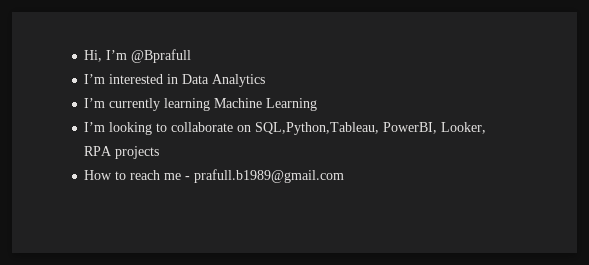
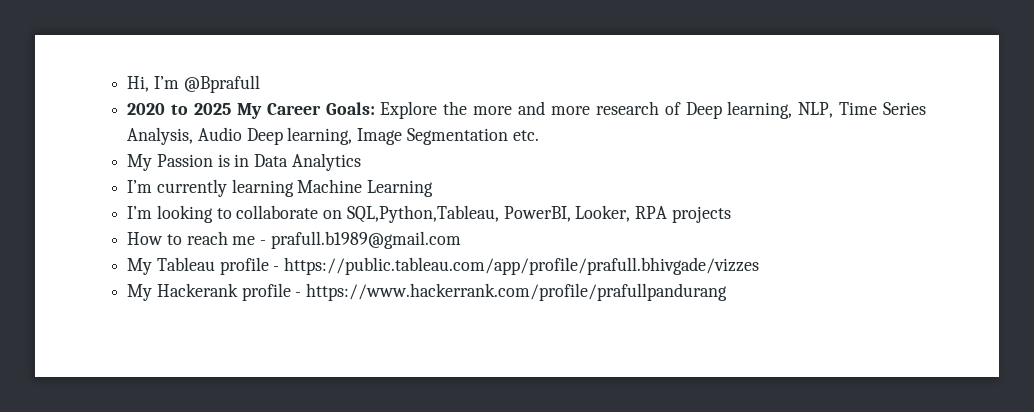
- I’m interested in Data Analytics
+ 2020 to 2025 My Career Goals: Explore the more and more research of Deep learning, NLP, Time Series Analysis, Audio Deep learning, Image Segmentation etc.
+ My Passion is in Data Analytics
+ My Tableau profile - https://public.tableau.com/app/profile/prafull.bhivgade/vizzes
+ My Hackerank profile - https://www.hackerrank.com/profile/prafullpandurang

